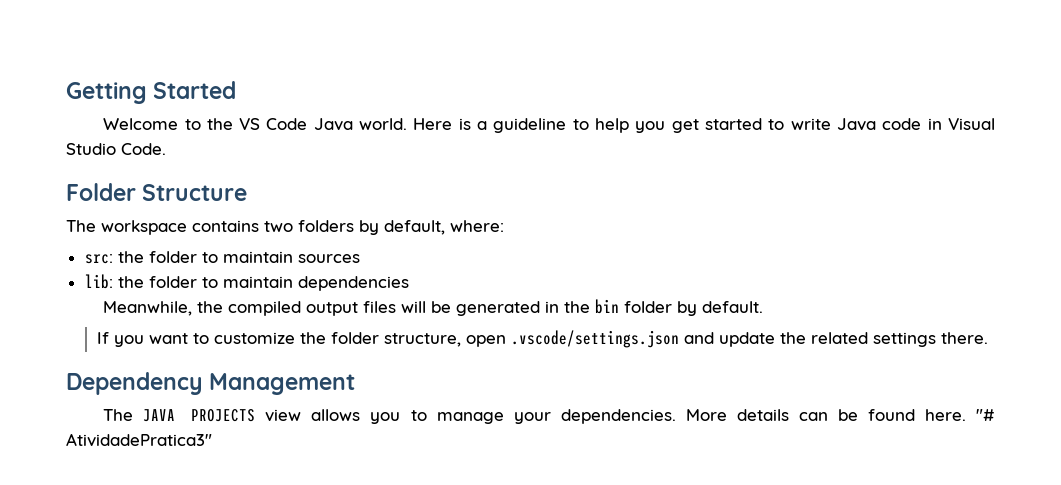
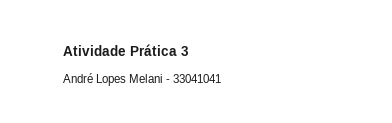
- Getting Started
- Welcome to the VS Code Java world. Here is a guideline to help you get started to write Java code in Visual Studio Code.
- Folder Structure
- The workspace contains two folders by default, where:
- src: the folder to maintain sources
- lib: the folder to maintain dependencies
- Meanwhile, the compiled output files will be generated in the bin folder by default.
- If you want to customize the folder structure, open .vscode/settings.json and update the related settings there.
- Dependency Management
- The JAVA PROJECTS view allows you to manage your dependencies. More details can be found here. "# AtividadePratica3"
+ Atividade Prática 3
+ André Lopes Melani - 33041041

